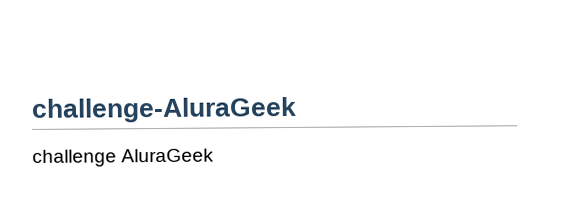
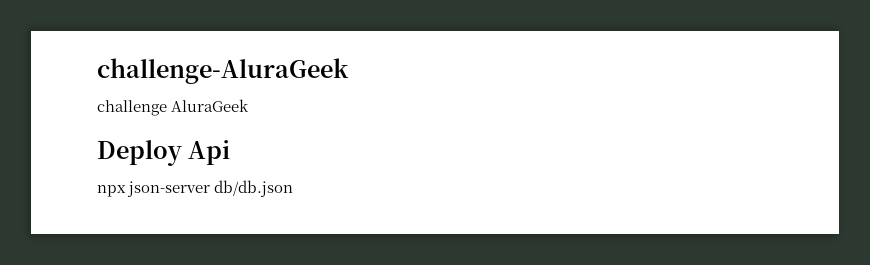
+ Deploy Api
+ npx json-server db/db.json

